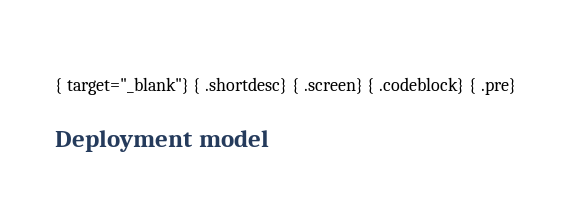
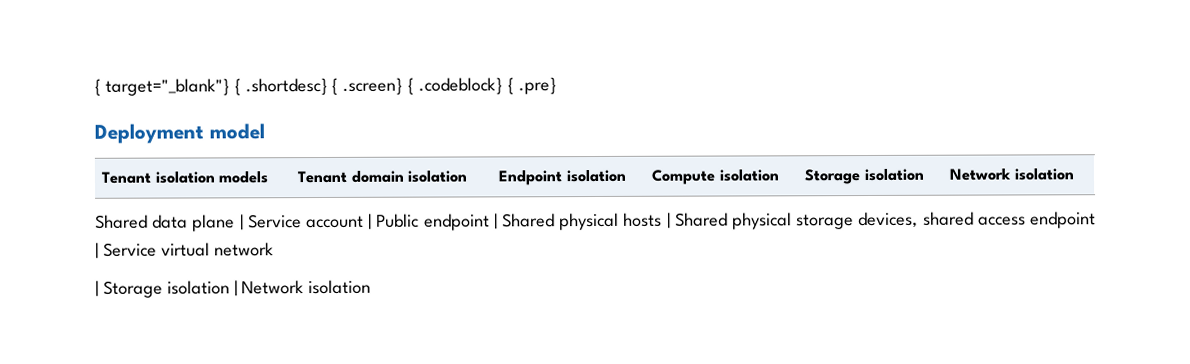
+ Tenant isolation models | Tenant domain isolation | Endpoint isolation | Compute isolation | Storage isolation | Network isolation
+ Shared data plane | Service account | Public endpoint | Shared physical hosts | Shared physical storage devices, shared access endpoint | Service virtual network
+ | Storage isolation | Network isolation

